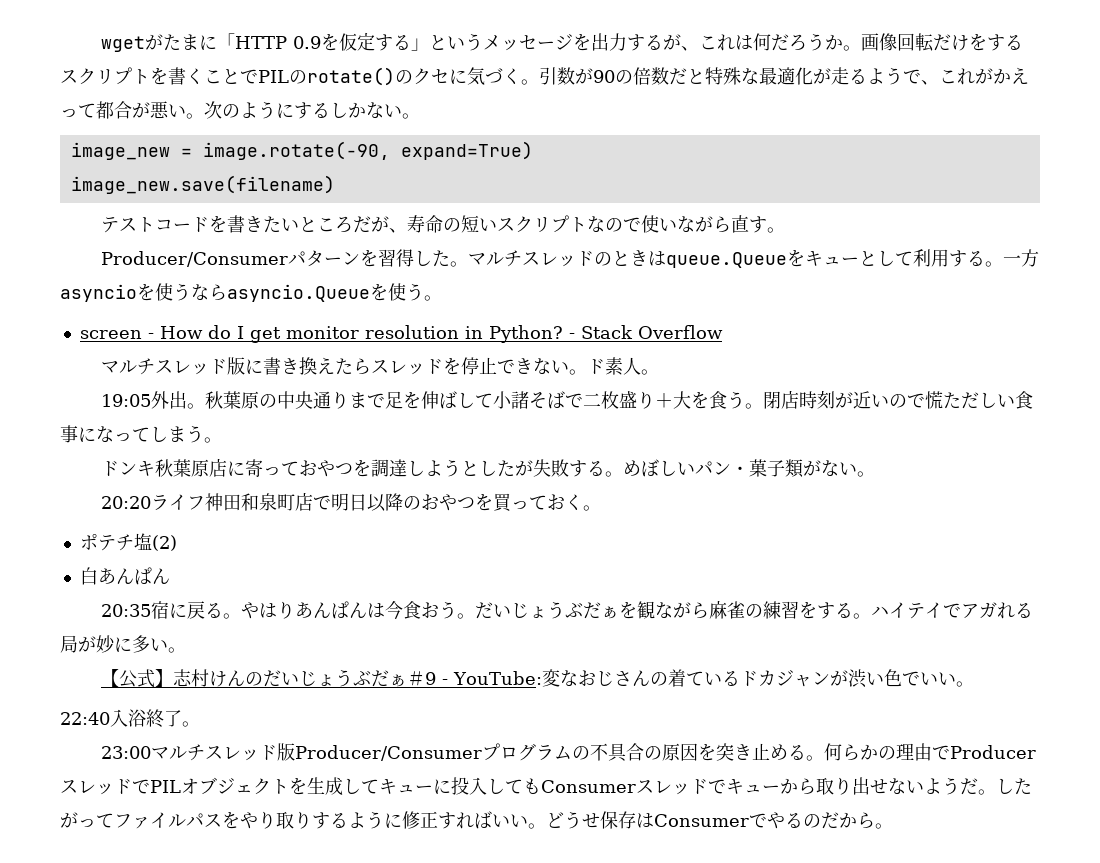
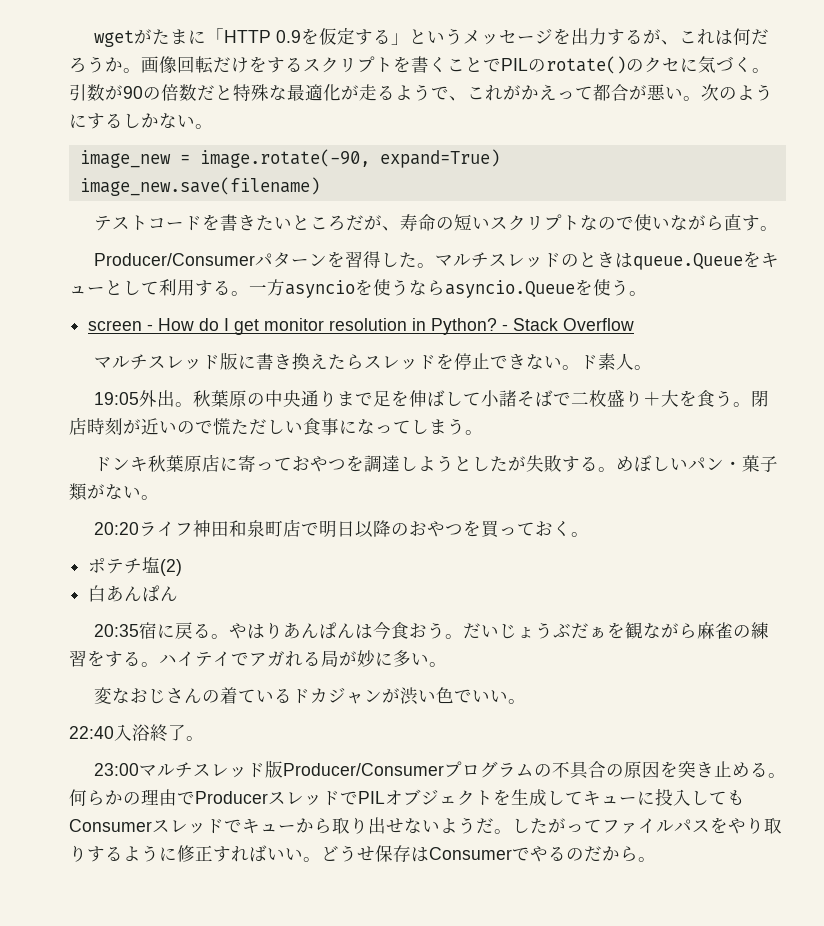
- 【公式】志村けんのだいじょうぶだぁ＃9 - YouTube:変なおじさんの着ているドカジャンが渋い色でいい。
+ 変なおじさんの着ているドカジャンが渋い色でいい。

